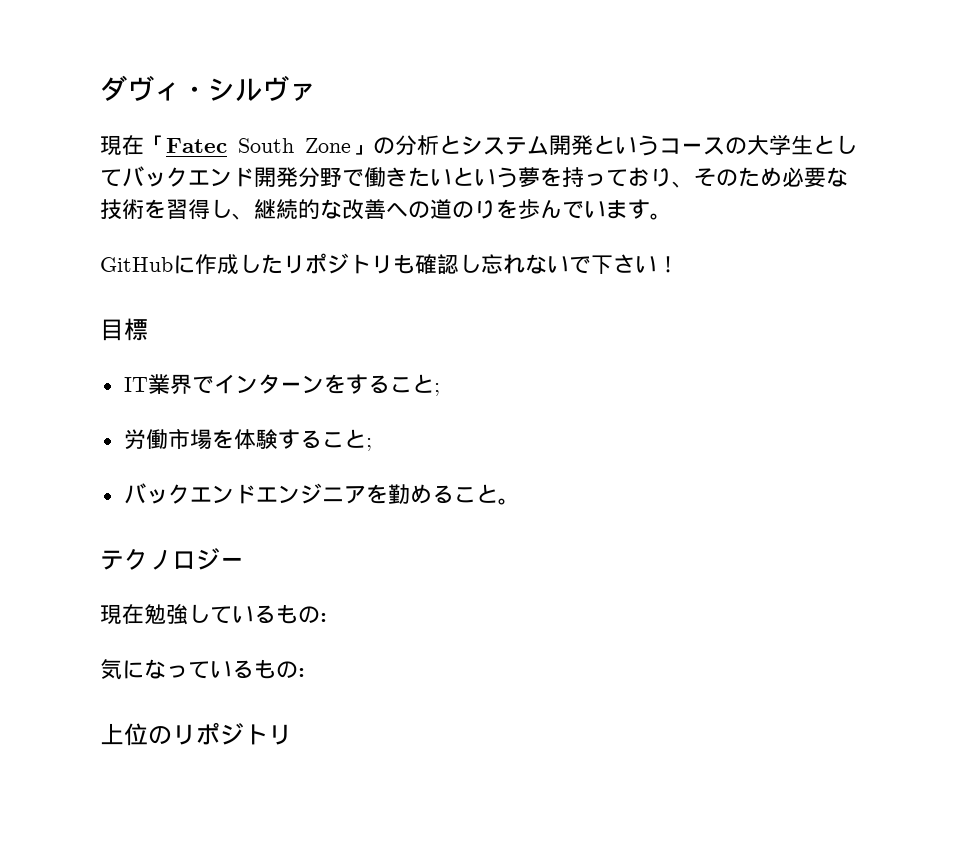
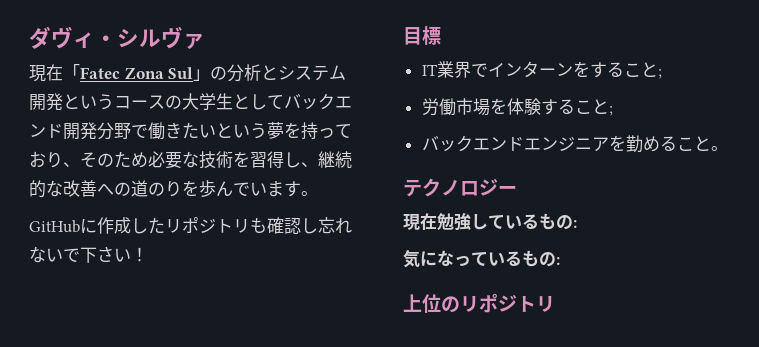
- 現在「Fatec South Zone」の分析とシステム開発というコースの大学生としてバックエンド開発分野で働きたいという夢を持っており、そのため必要な技術を習得し、継続的な改善への道のりを歩んでいます。
+ 現在「Fatec Zona Sul」の分析とシステム開発というコースの大学生としてバックエンド開発分野で働きたいという夢を持っており、そのため必要な技術を習得し、継続的な改善への道のりを歩んでいます。

